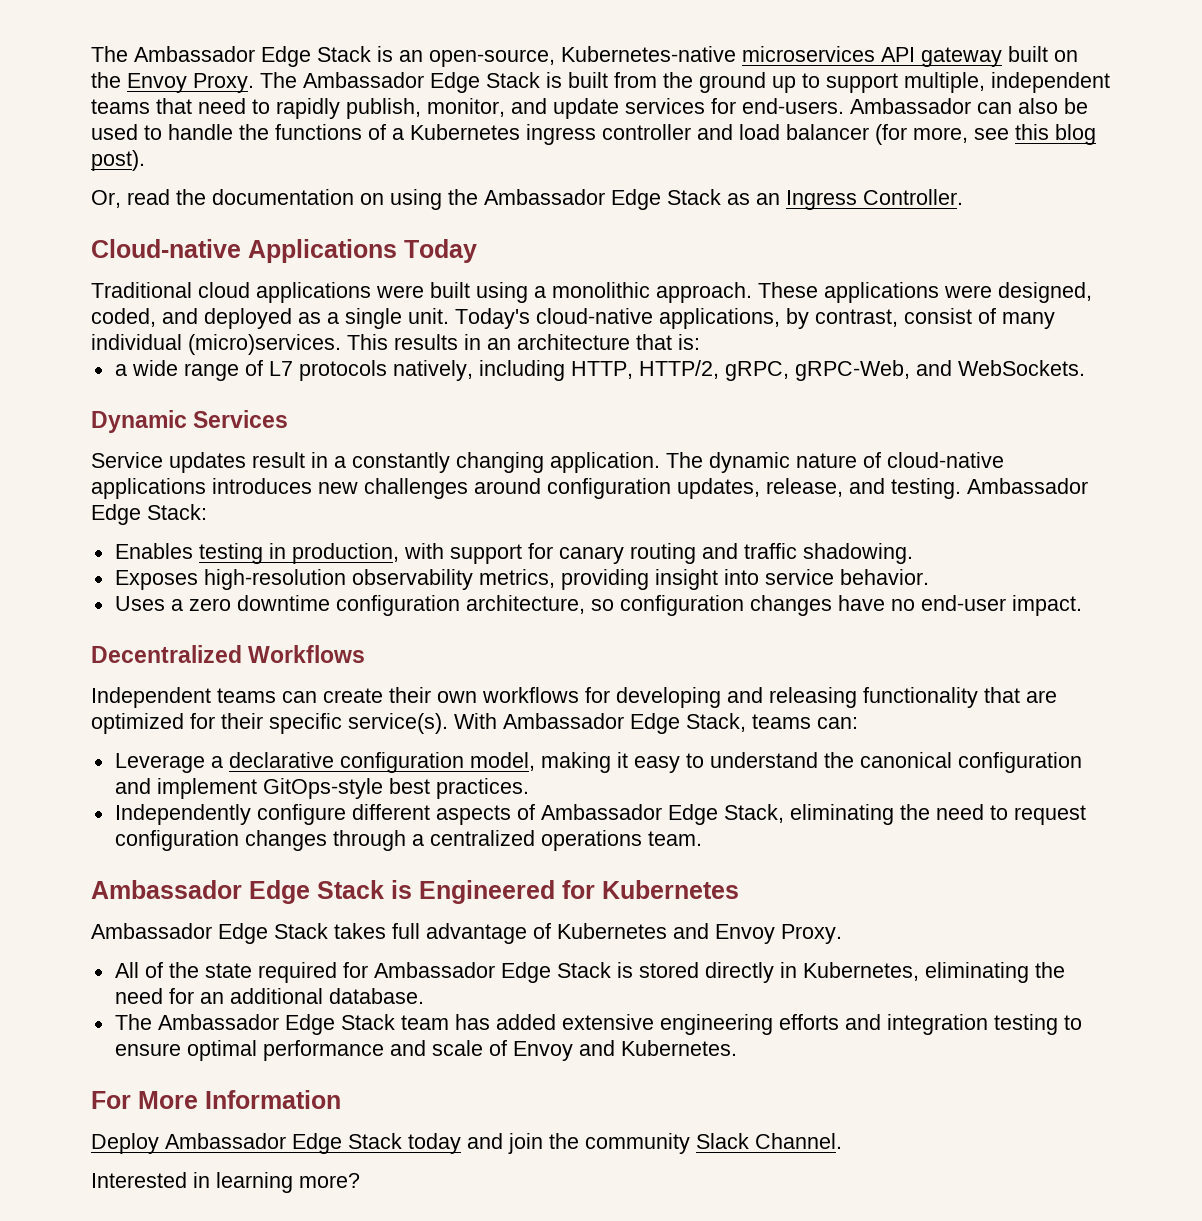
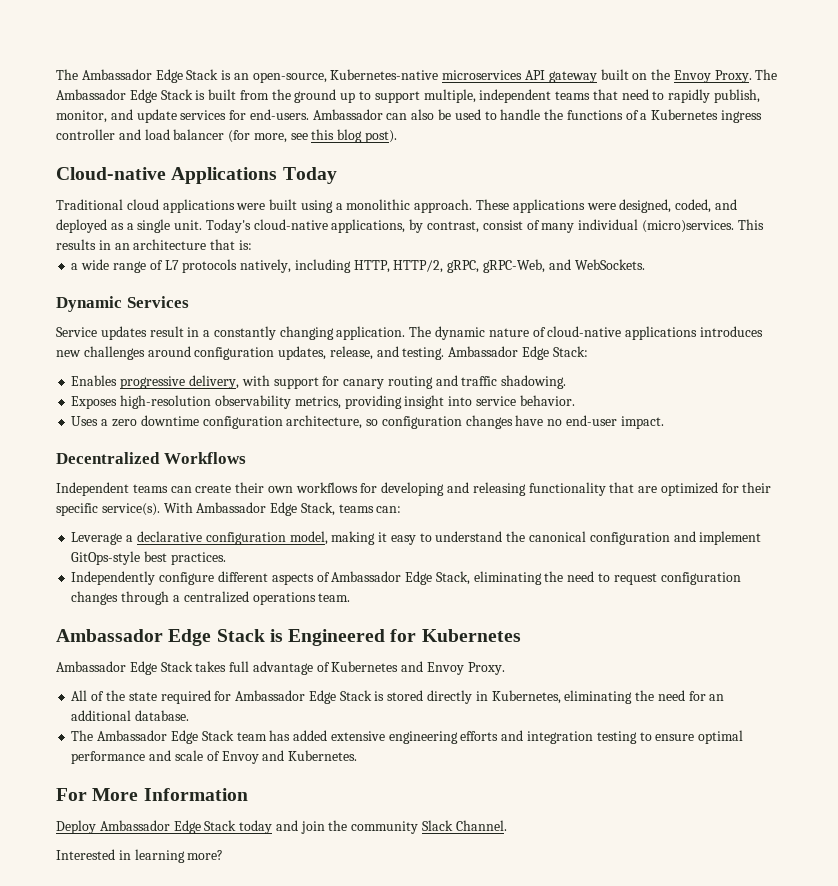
- Or, read the documentation on using the Ambassador Edge Stack as an Ingress Controller.
- Enables testing in production, with support for canary routing and traffic shadowing.
+ Enables progressive delivery, with support for canary routing and traffic shadowing.

